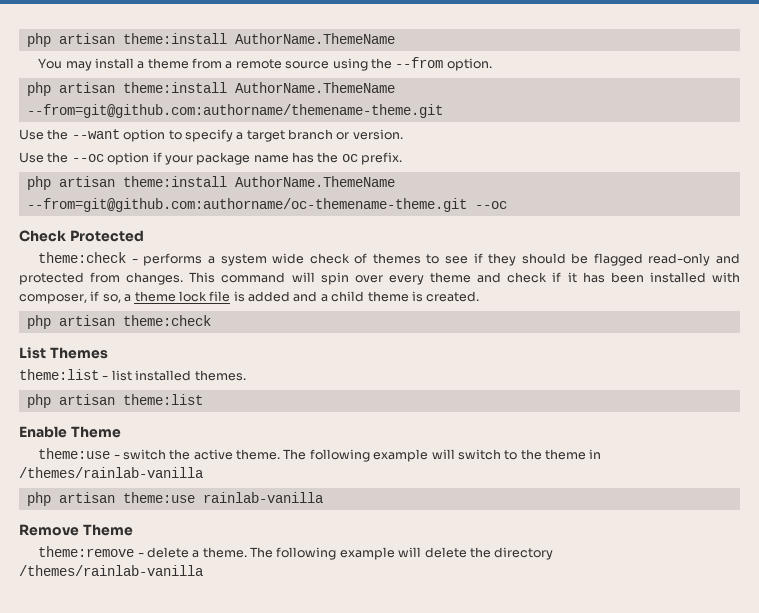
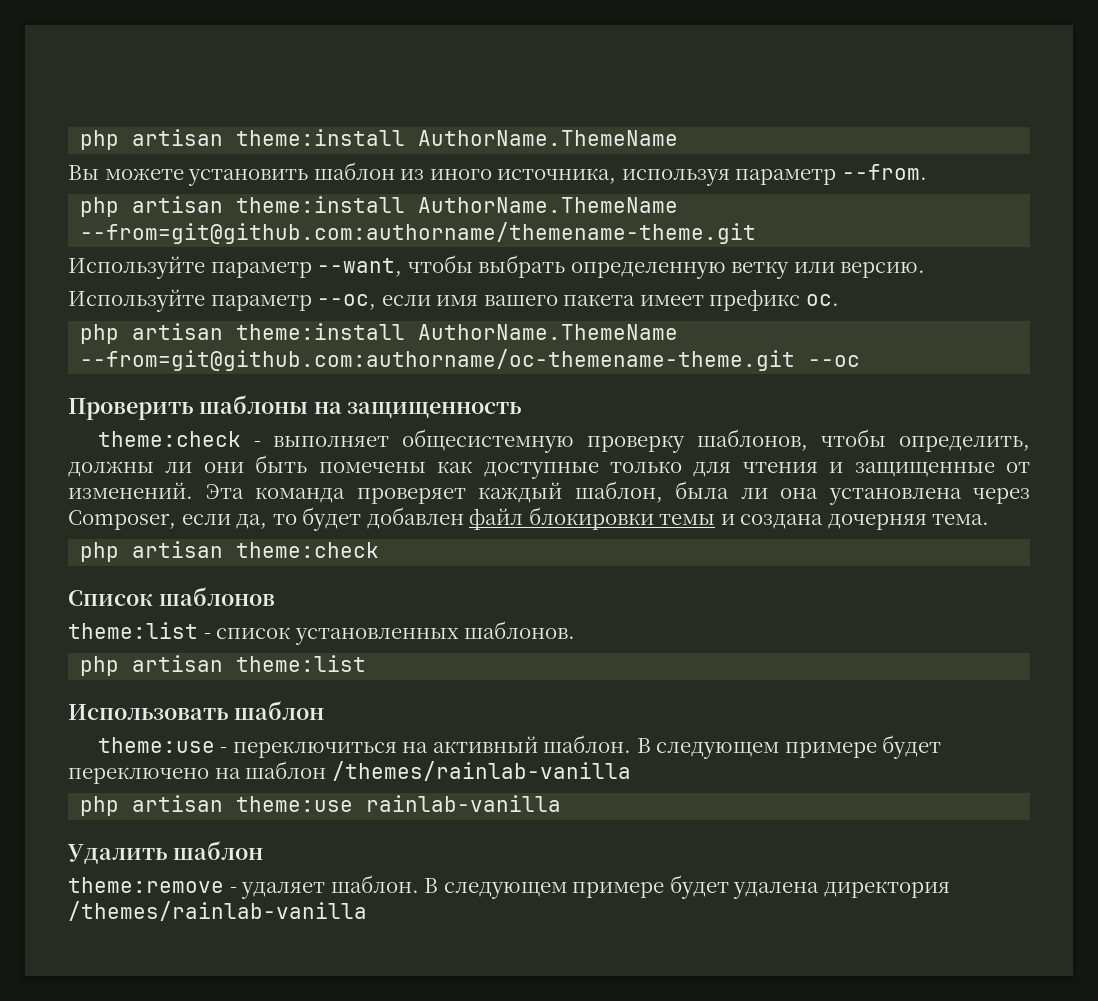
- You may install a theme from a remote source using the --from option.
+ Вы можете установить шаблон из иного источника, используя параметр --from.
- Use the --want option to specify a target branch or version.
- Use the --oc option if your package name has the oc prefix.
+ Используйте параметр --want, чтобы выбрать определенную ветку или версию.
+ Используйте параметр --oc, если имя вашего пакета имеет префикс oc.
- Check Protected
- theme:check - performs a system wide check of themes to see if they should be flagged read-only and protected from changes. This command will spin over every theme and check if it has been installed with composer, if so, a theme lock file is added and a child theme is created.
+ Проверить шаблоны на защищенность
+ theme:check - выполняет общесистемную проверку шаблонов, чтобы определить, должны ли они быть помечены как доступные только для чтения и защищенные от изменений. Эта команда проверяет каждый шаблон, была ли она установлена через Composer, если да, то будет добавлен файл блокировки темы и создана дочерняя тема.
- List Themes
+ Список шаблонов
- theme:list - list installed themes.
+ theme:list - список установленных шаблонов.
- Enable Theme
+ Использовать шаблон
- theme:use - switch the active theme. The following example will switch to the theme in /themes/rainlab-vanilla
+ theme:use - переключиться на активный шаблон. В следующем примере будет переключено на шаблон /themes/rainlab-vanilla
- Remove Theme
+ Удалить шаблон
- theme:remove - delete a theme. The following example will delete the directory /themes/rainlab-vanilla
+ theme:remove - удаляет шаблон. В следующем примере будет удалена директория /themes/rainlab-vanilla

